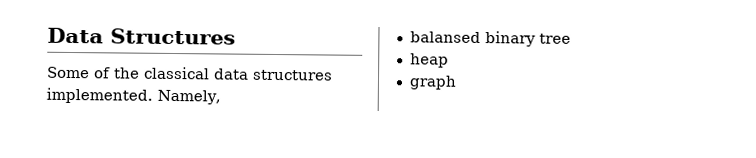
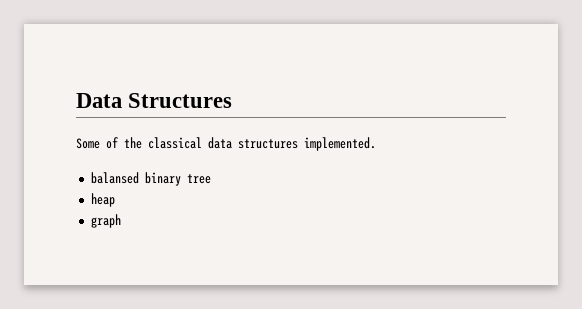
- Namely,

